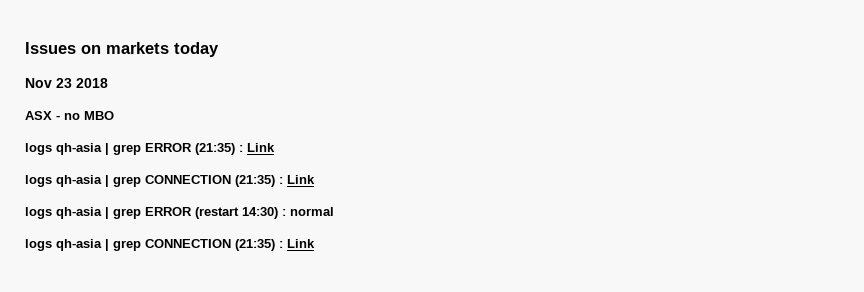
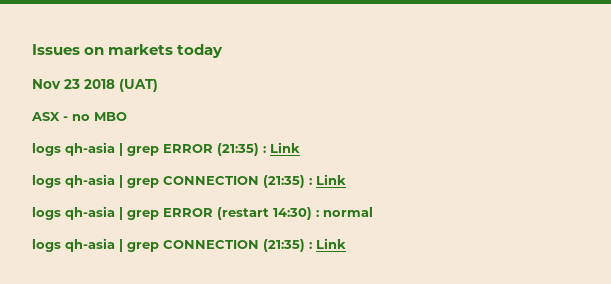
- Nov 23 2018
+ Nov 23 2018 (UAT)

